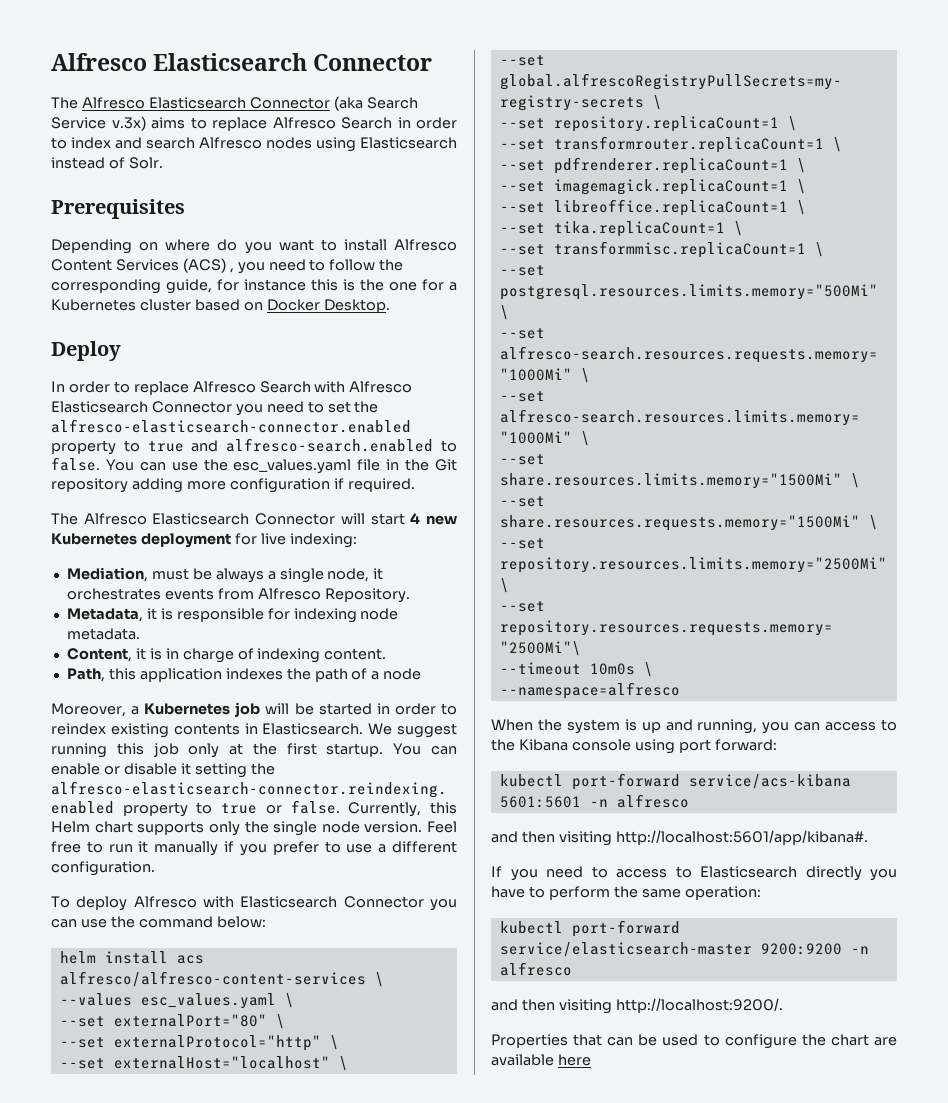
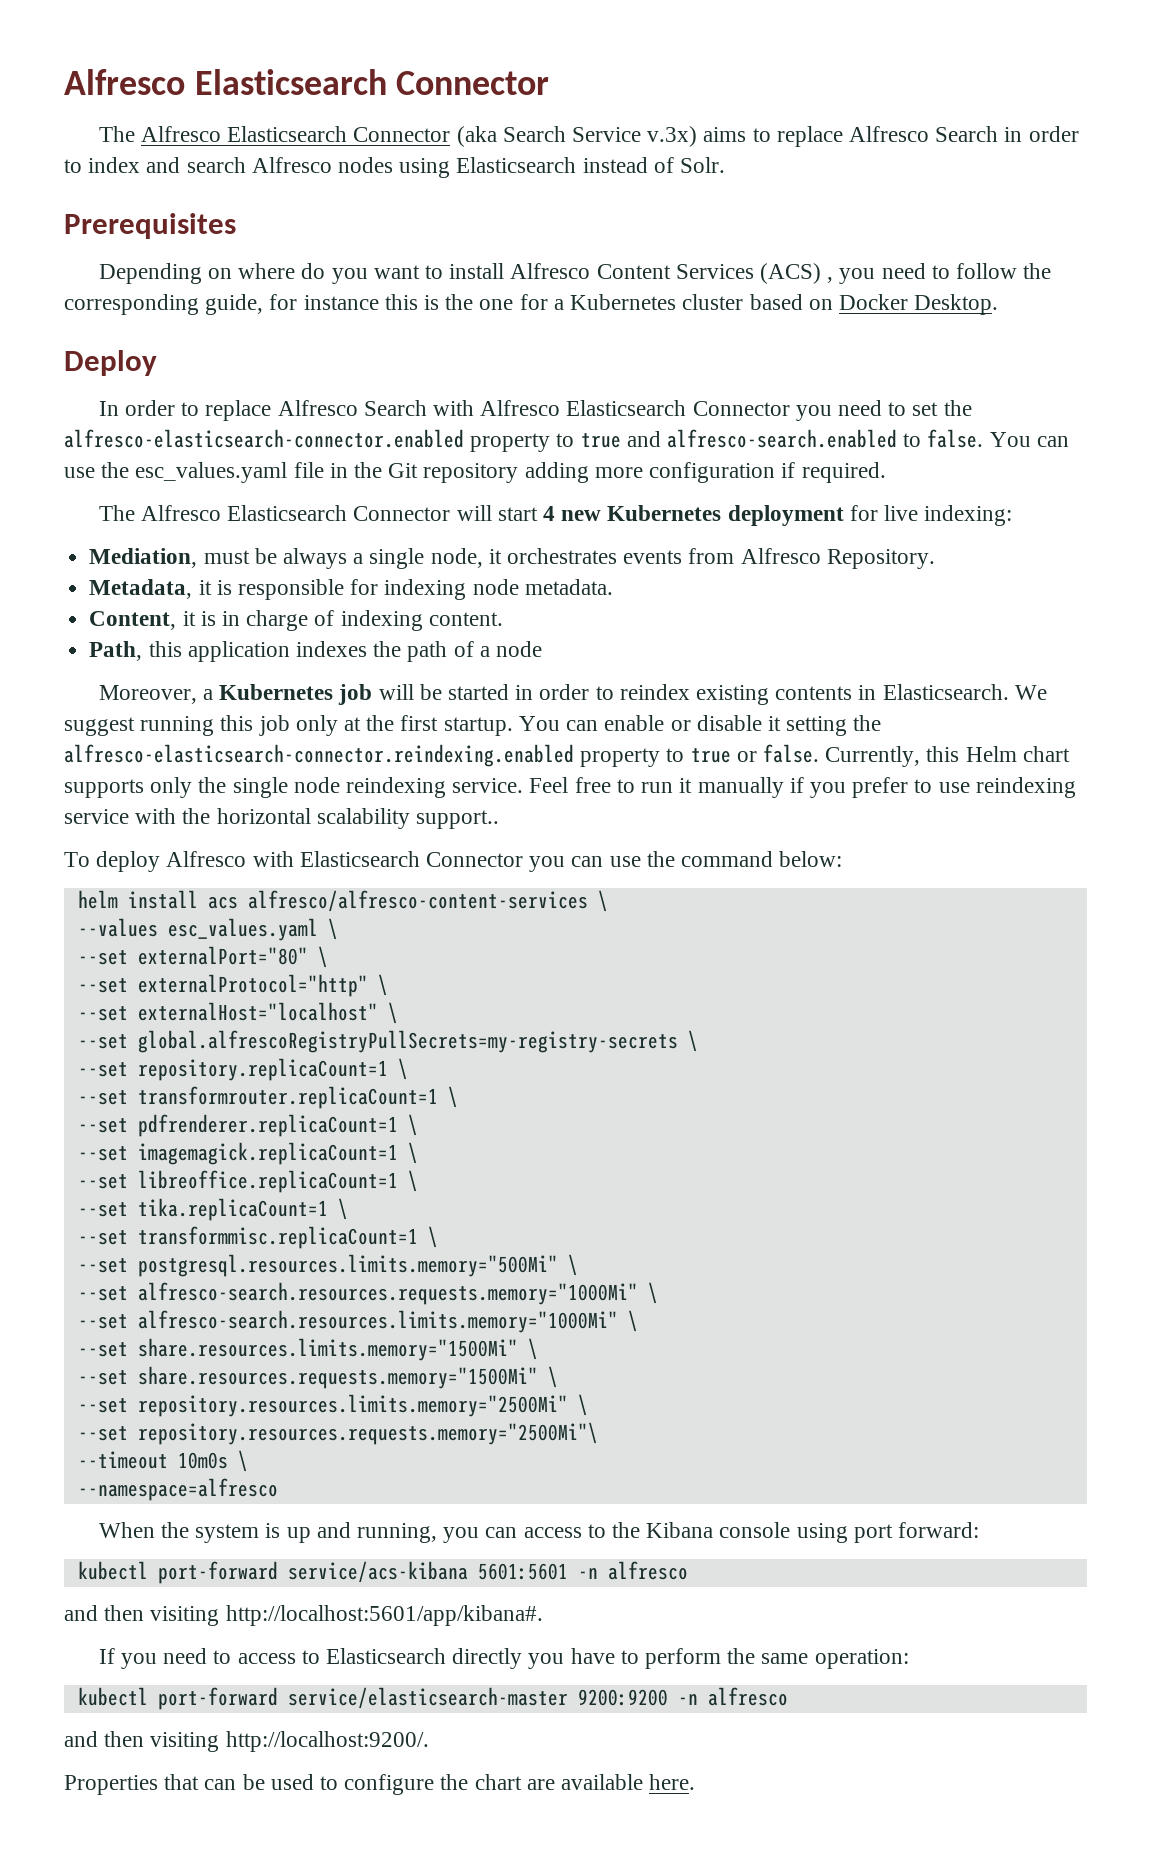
- Currently, this Helm chart supports only the single node version.
+ Currently, this Helm chart supports only the single node reindexing service.
- Feel free to run it manually if you prefer to use a different configuration.
+ Feel free to run it manually if you prefer to use reindexing service with the horizontal scalability support..
- Properties that can be used to configure the chart are available here
+ Properties that can be used to configure the chart are available here.

